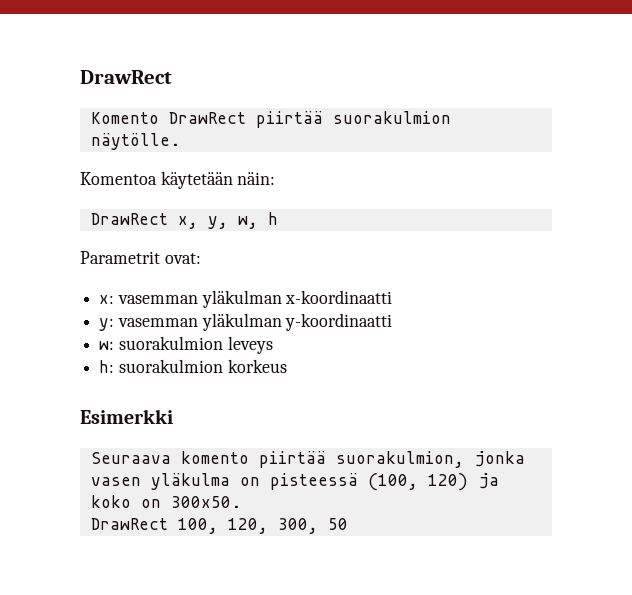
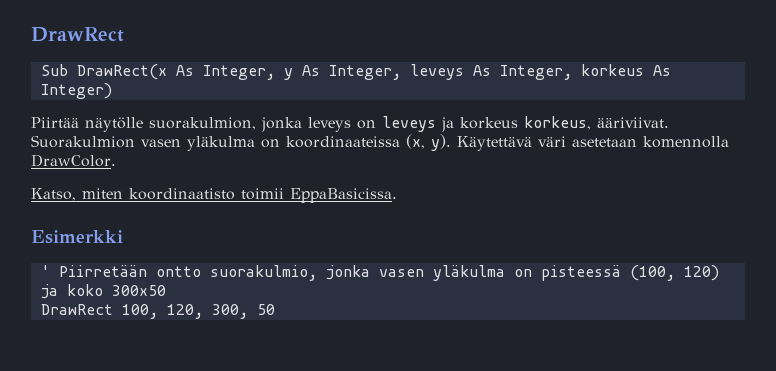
- Komento DrawRect piirtää suorakulmion näytölle.
- Komentoa käytetään näin:
- DrawRect x, y, w, h
- Parametrit ovat:
- x: vasemman yläkulman x-koordinaatti
- y: vasemman yläkulman y-koordinaatti
- w: suorakulmion leveys
- h: suorakulmion korkeus
+ Sub DrawRect(x As Integer, y As Integer, leveys As Integer, korkeus As Integer)
+ Piirtää näytölle suorakulmion, jonka leveys on leveys ja korkeus korkeus, ääriviivat. Suorakulmion vasen yläkulma on koordinaateissa (x, y). Käytettävä väri asetetaan komennolla DrawColor.
+ Katso, miten koordinaatisto toimii EppaBasicissa.
  Esimerkki
- Seuraava komento piirtää suorakulmion, jonka vasen yläkulma on pisteessä (100, 120) ja koko on 300x50.
+ ' Piirretään ontto suorakulmio, jonka vasen yläkulma on pisteessä (100, 120) ja koko 300x50

